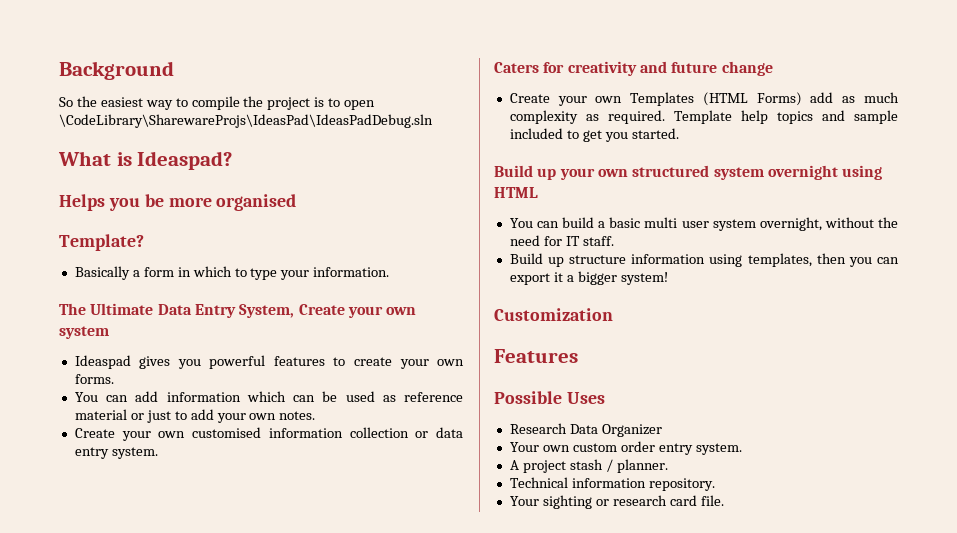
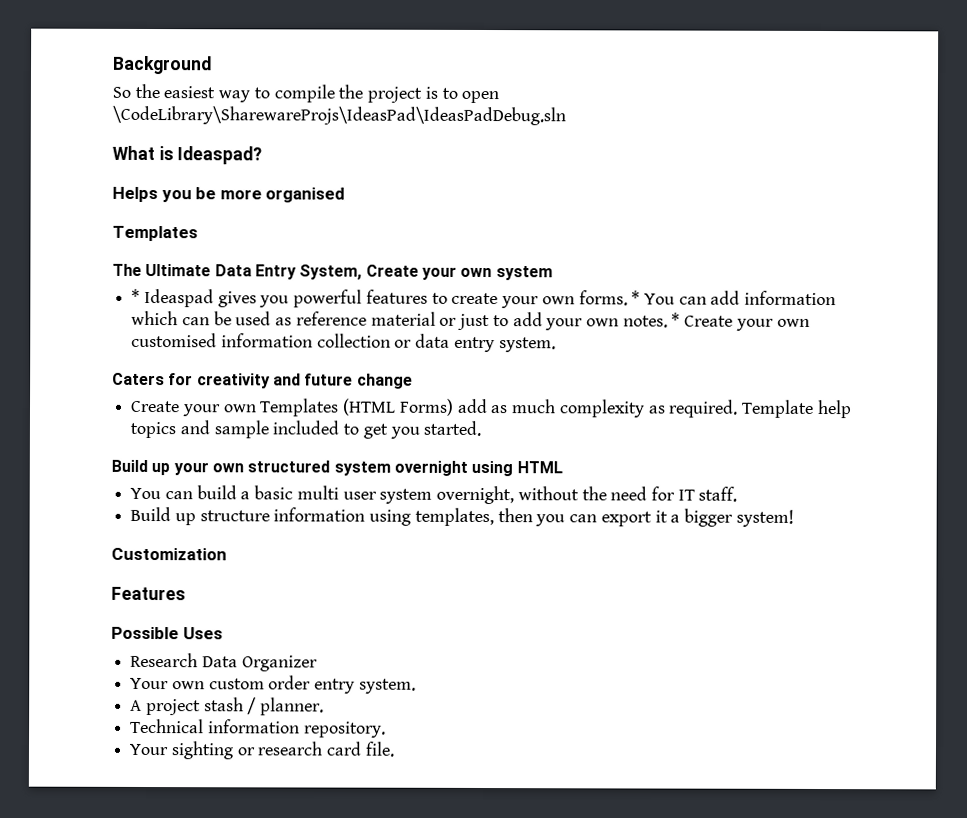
  Helps you be more organised
- Template?
- Basically a form in which to type your information.
+ Templates
- Ideaspad gives you powerful features to create your own forms.
- You can add information which can be used as reference material or just to add your own notes.
- Create your own customised information collection or data entry system.
+ * Ideaspad gives you powerful features to create your own forms. * You can add information which can be used as reference material or just to add your own notes. * Create your own customised information collection or data entry system.

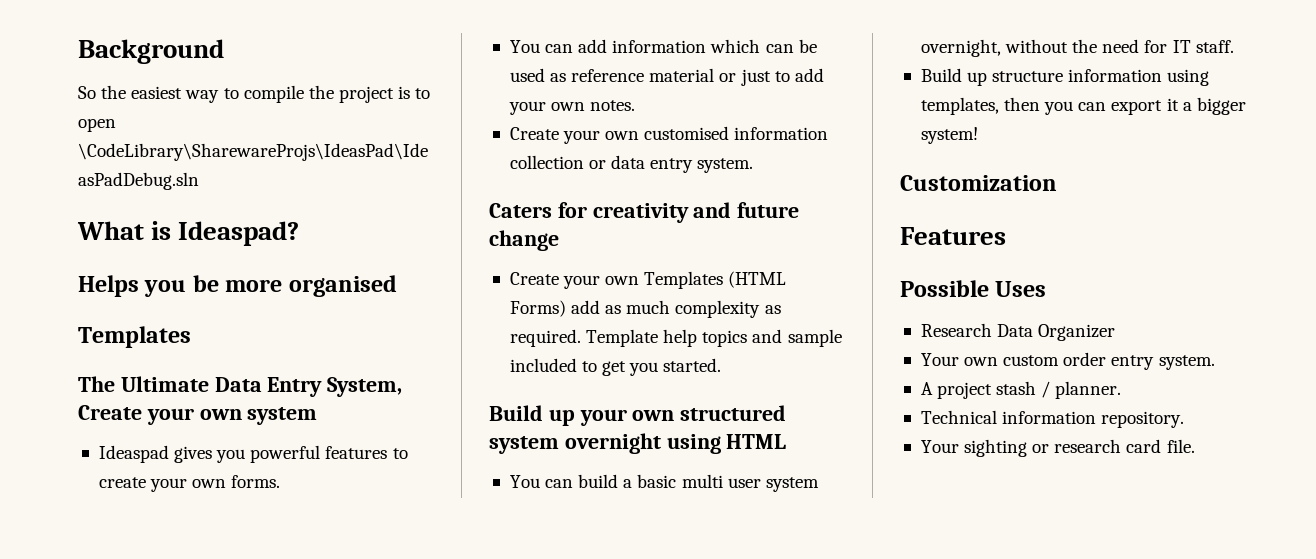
- * Ideaspad gives you powerful features to create your own forms. * You can add information which can be used as reference material or just to add your own notes. * Create your own customised information collection or data entry system.
+ Ideaspad gives you powerful features to create your own forms.
+ You can add information which can be used as reference material or just to add your own notes.
+ Create your own customised information collection or data entry system.

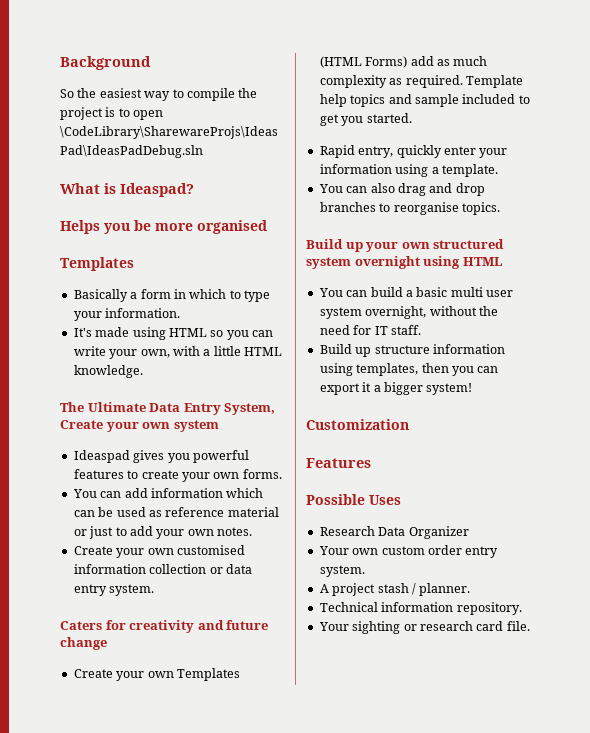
+ Basically a form in which to type your information.
+ It's made using HTML so you can write your own, with a little HTML knowledge.
+ Rapid entry, quickly enter your information using a template.
+ You can also drag and drop branches to reorganise topics.

